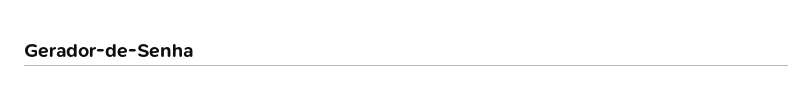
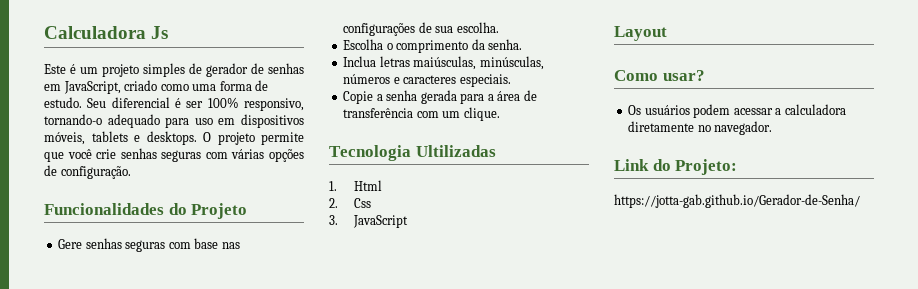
- Gerador-de-Senha
+ Calculadora Js
+ Este é um projeto simples de gerador de senhas em JavaScript, criado como uma forma de estudo. Seu diferencial é ser 100% responsivo, tornando-o adequado para uso em dispositivos móveis, tablets e desktops. O projeto permite que você crie senhas seguras com várias opções de configuração.
+ Funcionalidades do Projeto
+ Gere senhas seguras com base nas configurações de sua escolha.
+ Escolha o comprimento da senha.
+ Inclua letras maiúsculas, minúsculas, números e caracteres especiais.
+ Copie a senha gerada para a área de transferência com um clique.
+ Tecnologia Ultilizadas
+ 1. Html
+ 2. Css
+ 3. JavaScript
+ Layout
+ Como usar?
+ Os usuários podem acessar a calculadora diretamente no navegador.
+ Link do Projeto:
+ https://jotta-gab.github.io/Gerador-de-Senha/

